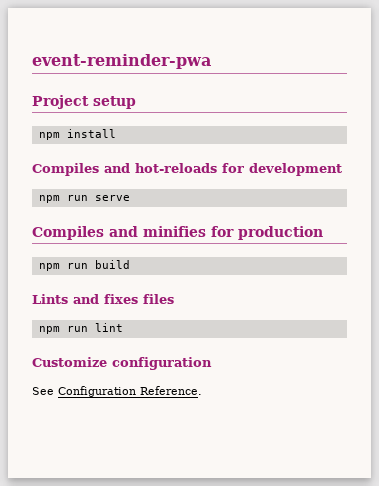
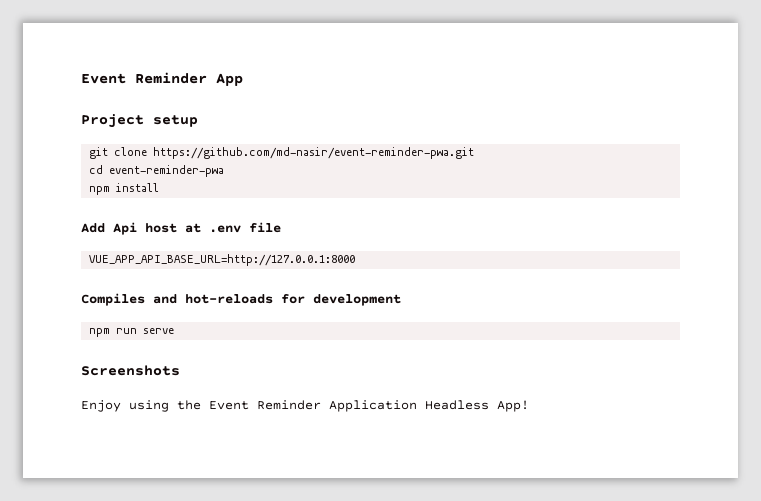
- event-reminder-pwa
+ Event Reminder App
+ git clone https://github.com/md-nasir/event-reminder-pwa.git
+ cd event-reminder-pwa
  npm install
+ Add Api host at .env file
+ VUE_APP_API_BASE_URL=http://127.0.0.1:8000
- Compiles and minifies for production
- npm run build
- Lints and fixes files
- npm run lint
- Customize configuration
- See Configuration Reference.
+ Screenshots
+ Enjoy using the Event Reminder Application Headless App!

